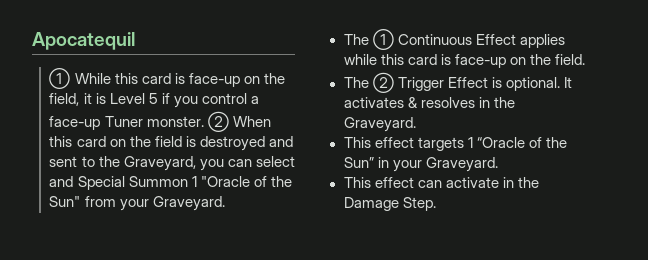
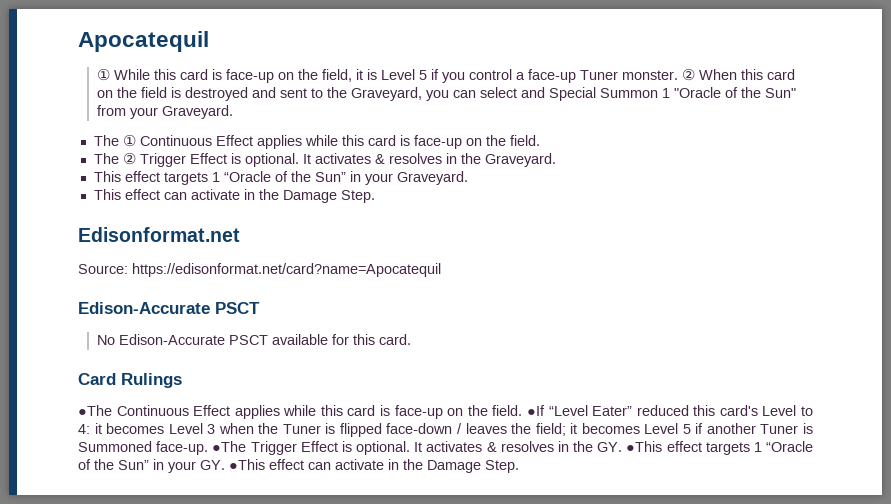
+ Edisonformat.net
+ Source: https://edisonformat.net/card?name=Apocatequil
+ Edison-Accurate PSCT
+ No Edison-Accurate PSCT available for this card.
+ Card Rulings
+ ●The Continuous Effect applies while this card is face-up on the field. ●If “Level Eater” reduced this card's Level to 4: it becomes Level 3 when the Tuner is flipped face-down / leaves the field; it becomes Level 5 if another Tuner is Summoned face-up. ●The Trigger Effect is optional. It activates & resolves in the GY. ●This effect targets 1 “Oracle of the Sun” in your GY. ●This effect can activate in the Damage Step.

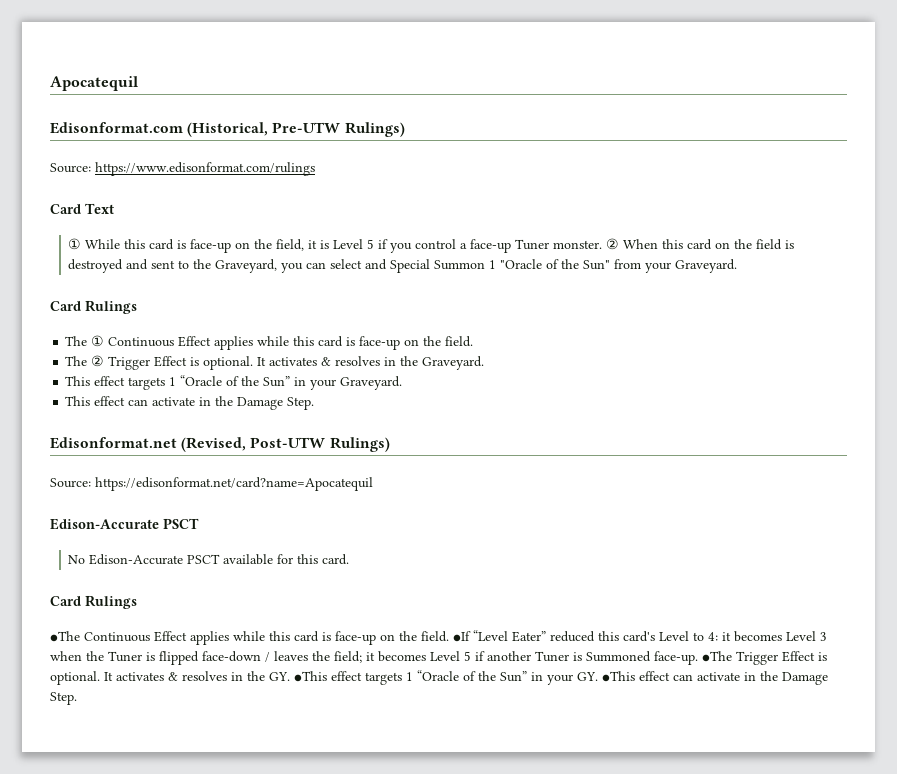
+ Edisonformat.com (Historical, Pre-UTW Rulings)
+ Source: https://www.edisonformat.com/rulings
+ Card Text
  ② When this card on the field is destroyed and sent to the Graveyard, you can select and Special Summon 1 "Oracle of the Sun" from your Graveyard.
+ Card Rulings
- Edisonformat.net
+ Edisonformat.net (Revised, Post-UTW Rulings)

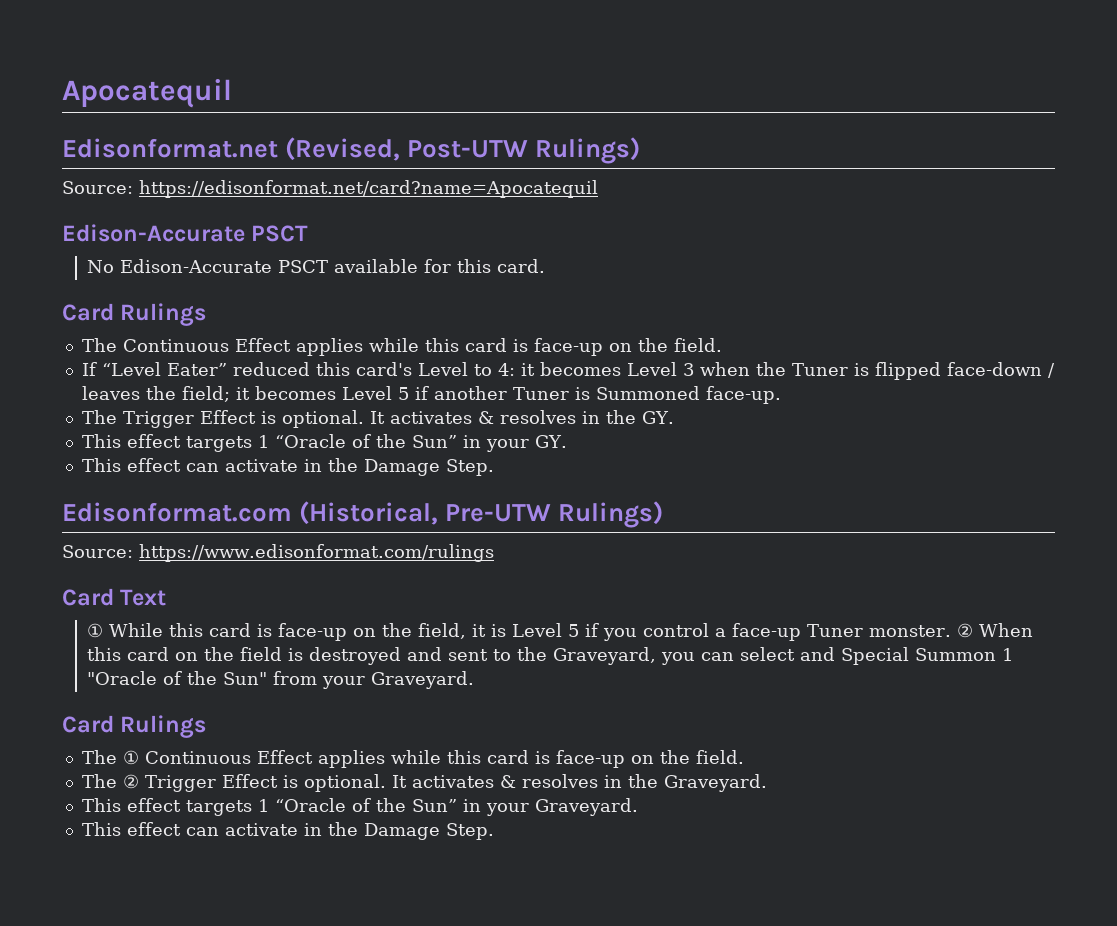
+ Edisonformat.net (Revised, Post-UTW Rulings)
+ Source: https://edisonformat.net/card?name=Apocatequil
+ Edison-Accurate PSCT
+ No Edison-Accurate PSCT available for this card.
+ Card Rulings
+ The Continuous Effect applies while this card is face-up on the field.
+ If “Level Eater” reduced this card's Level to 4: it becomes Level 3 when the Tuner is flipped face-down / leaves the field; it becomes Level 5 if another Tuner is Summoned face-up.
+ The Trigger Effect is optional. It activates & resolves in the GY.
+ This effect targets 1 “Oracle of the Sun” in your GY.
+ This effect can activate in the Damage Step.
- Edisonformat.net (Revised, Post-UTW Rulings)
- Source: https://edisonformat.net/card?name=Apocatequil
- Edison-Accurate PSCT
- No Edison-Accurate PSCT available for this card.
- Card Rulings
- ●The Continuous Effect applies while this card is face-up on the field. ●If “Level Eater” reduced this card's Level to 4: it becomes Level 3 when the Tuner is flipped face-down / leaves the field; it becomes Level 5 if another Tuner is Summoned face-up. ●The Trigger Effect is optional. It activates & resolves in the GY. ●This effect targets 1 “Oracle of the Sun” in your GY. ●This effect can activate in the Damage Step.

